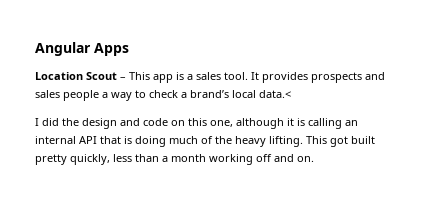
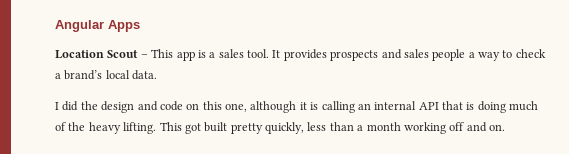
- It provides prospects and sales people a way to check a brand’s local data.<
+ It provides prospects and sales people a way to check a brand’s local data.

